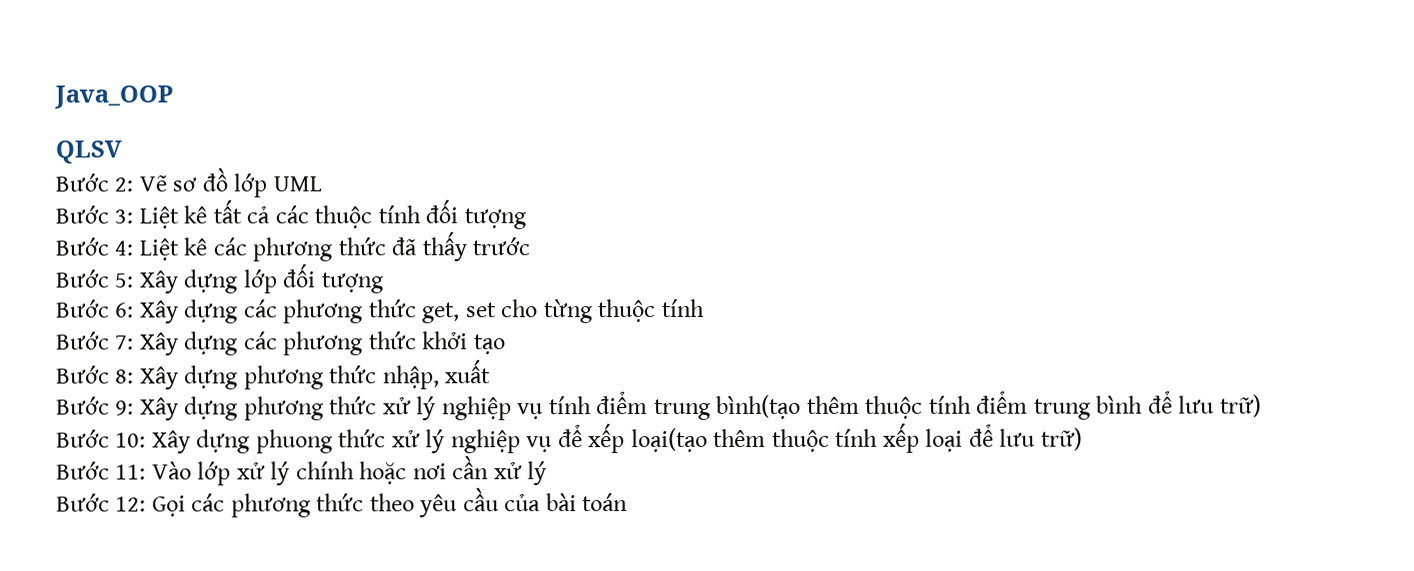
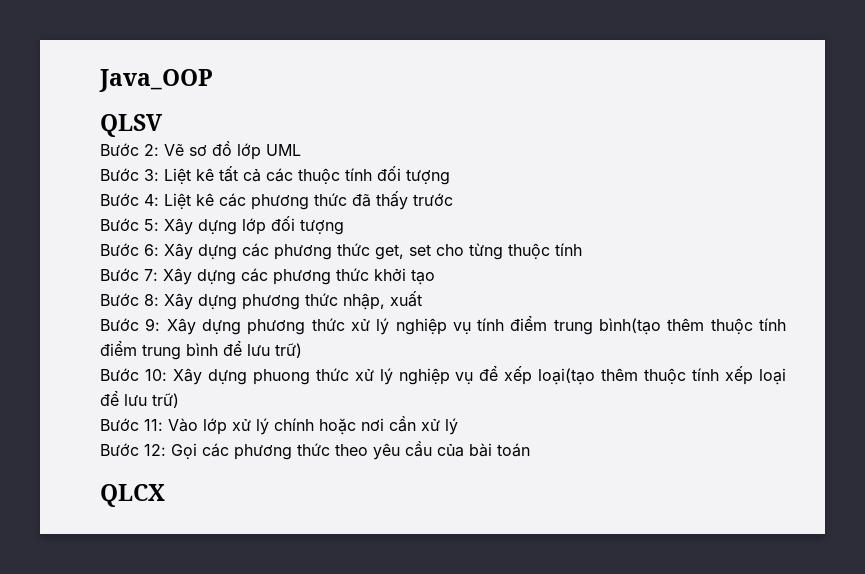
+ QLCX

